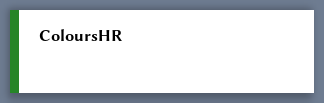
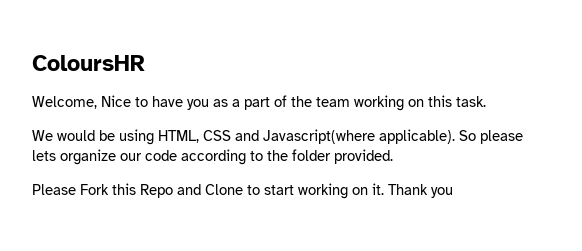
+ Welcome, Nice to have you as a part of the team working on this task.
+ We would be using HTML, CSS and Javascript(where applicable). So please lets organize our code according to the folder provided.
+ Please Fork this Repo and Clone to start working on it. Thank you

